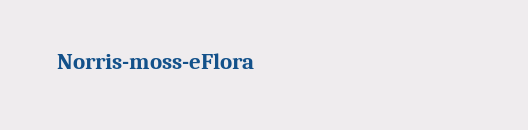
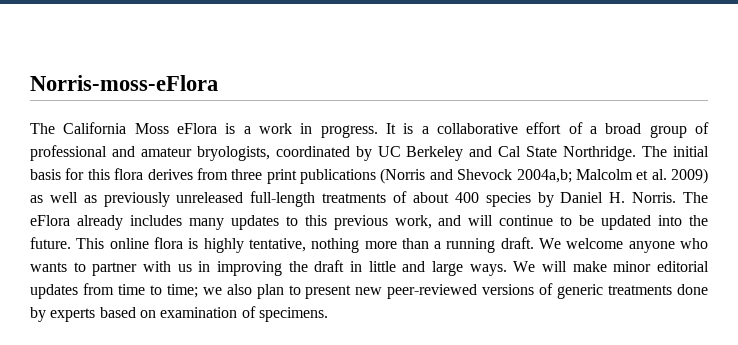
+ The California Moss eFlora is a work in progress. It is a collaborative effort of a broad group of professional and amateur bryologists, coordinated by UC Berkeley and Cal State Northridge. The initial basis for this flora derives from three print publications (Norris and Shevock 2004a,b; Malcolm et al. 2009) as well as previously unreleased full-length treatments of about 400 species by Daniel H. Norris. The eFlora already includes many updates to this previous work, and will continue to be updated into the future. This online flora is highly tentative, nothing more than a running draft. We welcome anyone who wants to partner with us in improving the draft in little and large ways. We will make minor editorial updates from time to time; we also plan to present new peer-reviewed versions of generic treatments done by experts based on examination of specimens.

